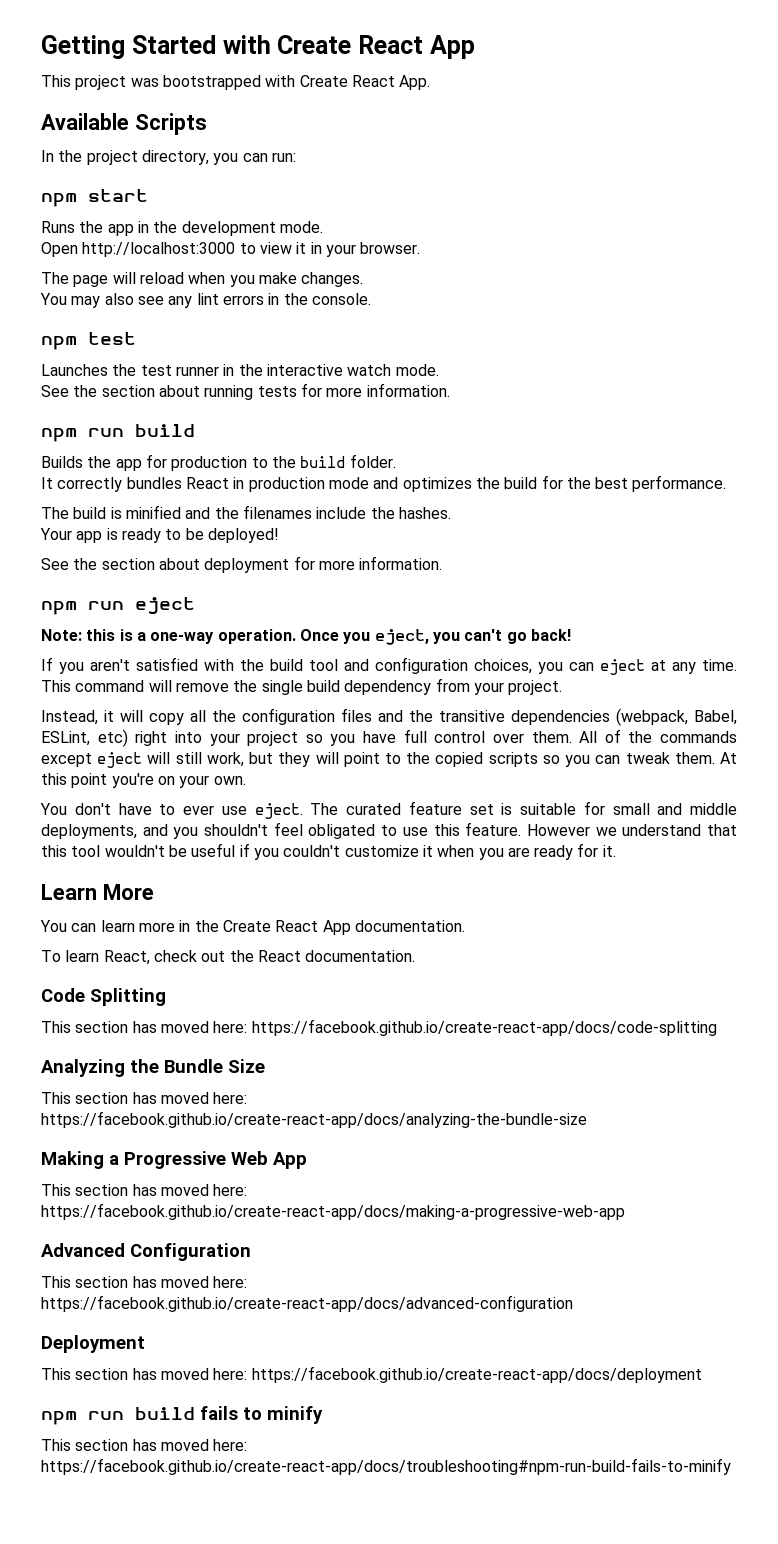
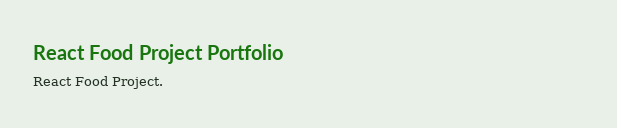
- Getting Started with Create React App
- This project was bootstrapped with Create React App.
- Available Scripts
- In the project directory, you can run:
- npm start
- Runs the app in the development mode.
- Open http://localhost:3000 to view it in your browser.
- The page will reload when you make changes.
- You may also see any lint errors in the console.
- npm test
- Launches the test runner in the interactive watch mode.
- See the section about running tests for more information.
- npm run build
- Builds the app for production to the build folder.
- It correctly bundles React in production mode and optimizes the build for the best performance.
- The build is minified and the filenames include the hashes.
- Your app is ready to be deployed!
- See the section about deployment for more information.
- npm run eject
- Note: this is a one-way operation. Once you eject, you can't go back!
- If you aren't satisfied with the build tool and configuration choices, you can eject at any time. This command will remove the single build dependency from your project.
- Instead, it will copy all the configuration files and the transitive dependencies (webpack, Babel, ESLint, etc) right into your project so you have full control over them. All of the commands except eject will still work, but they will point to the copied scripts so you can tweak them. At this point you're on your own.
- You don't have to ever use eject. The curated feature set is suitable for small and middle deployments, and you shouldn't feel obligated to use this feature. However we understand that this tool wouldn't be useful if you couldn't customize it when you are ready for it.
- Learn More
- You can learn more in the Create React App documentation.
- To learn React, check out the React documentation.
- Code Splitting
- This section has moved here: https://facebook.github.io/create-react-app/docs/code-splitting
- Analyzing the Bundle Size
- This section has moved here: https://facebook.github.io/create-react-app/docs/analyzing-the-bundle-size
- Making a Progressive Web App
- This section has moved here: https://facebook.github.io/create-react-app/docs/making-a-progressive-web-app
- Advanced Configuration
- This section has moved here: https://facebook.github.io/create-react-app/docs/advanced-configuration
- Deployment
- This section has moved here: https://facebook.github.io/create-react-app/docs/deployment
- npm run build fails to minify
- This section has moved here: https://facebook.github.io/create-react-app/docs/troubleshooting#npm-run-build-fails-to-minify
+ React Food Project Portfolio
+ React Food Project.

